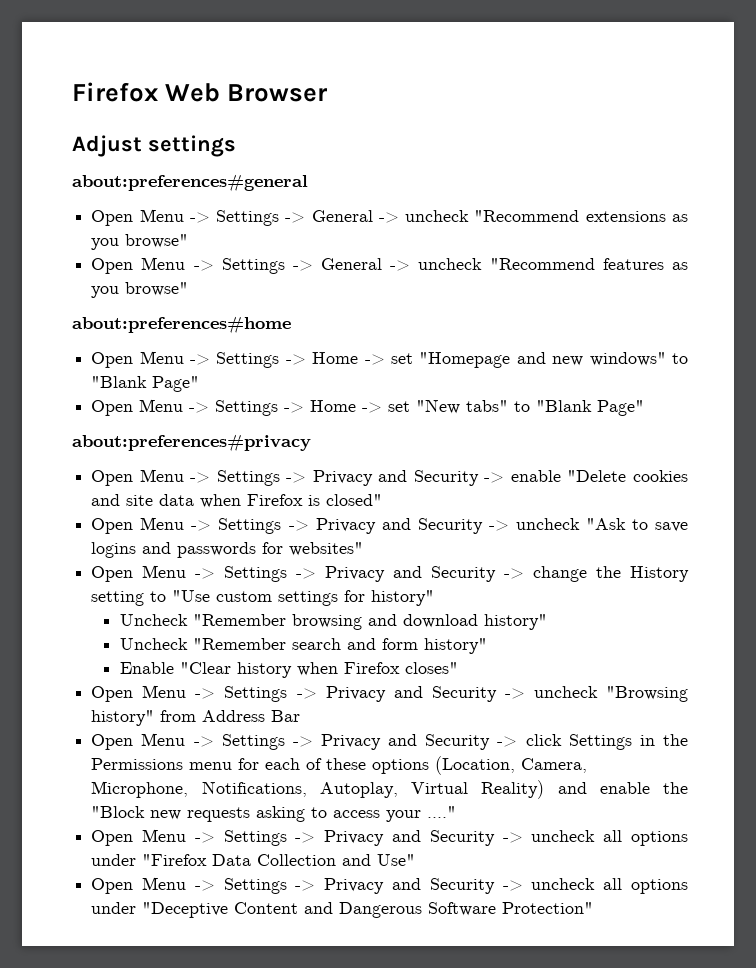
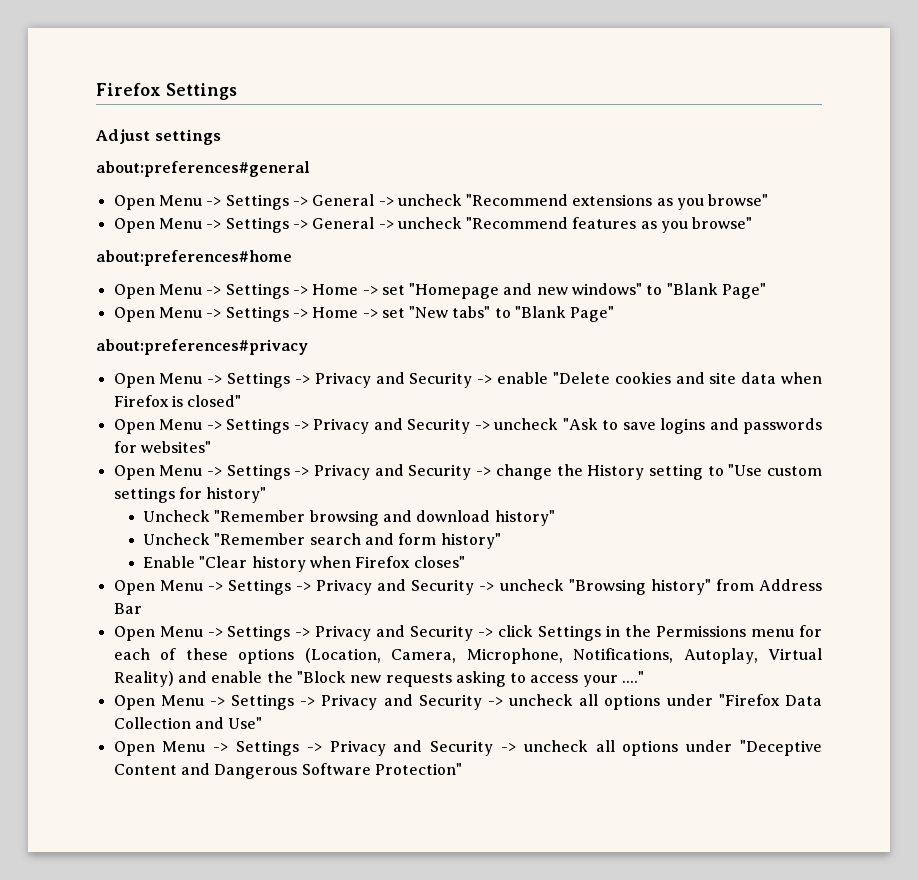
- Firefox Web Browser
+ Firefox Settings

